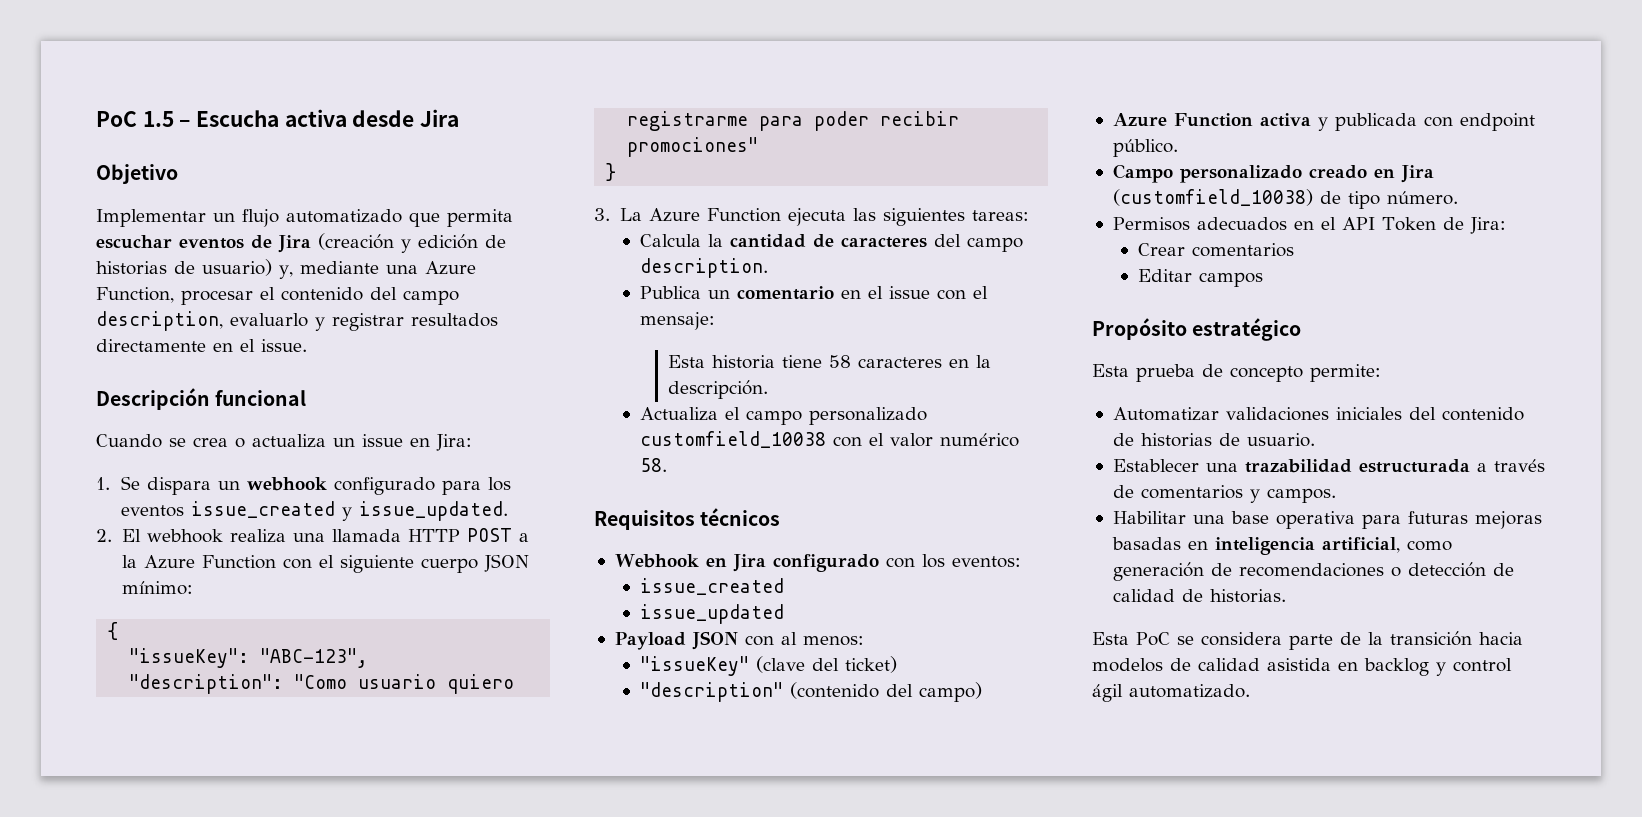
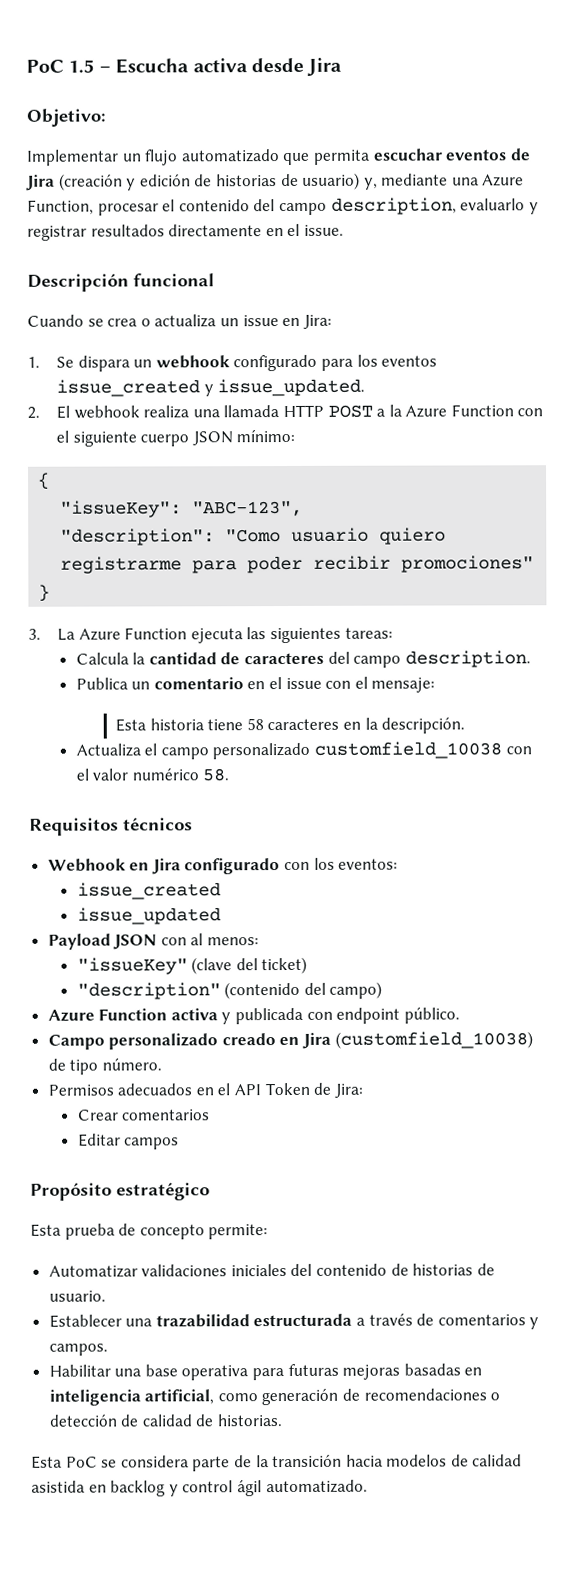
- Objetivo
+ Objetivo:

